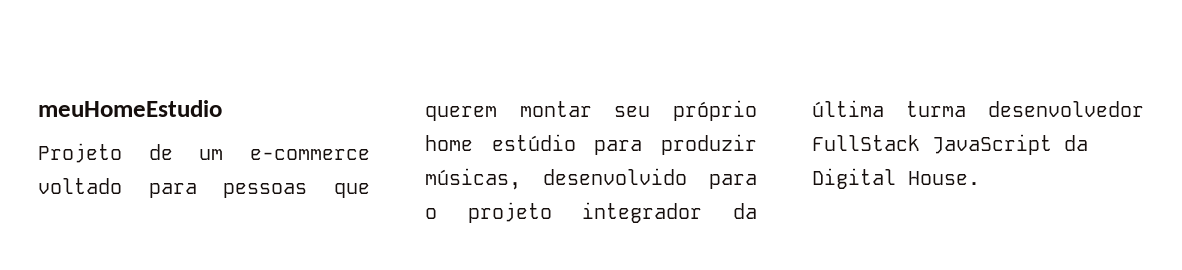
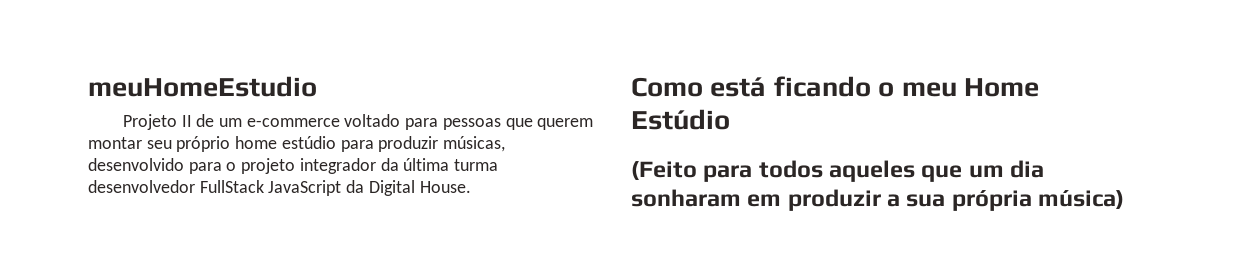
- Projeto de um e-commerce voltado para pessoas que querem montar seu próprio home estúdio para produzir músicas, desenvolvido para o projeto integrador da última turma desenvolvedor FullStack JavaScript da Digital House.
+ Projeto II de um e-commerce voltado para pessoas que querem montar seu próprio home estúdio para produzir músicas, desenvolvido para o projeto integrador da última turma desenvolvedor FullStack JavaScript da Digital House.
+ Como está ficando o meu Home Estúdio
+ (Feito para todos aqueles que um dia sonharam em produzir a sua própria música)

